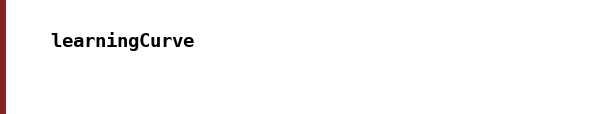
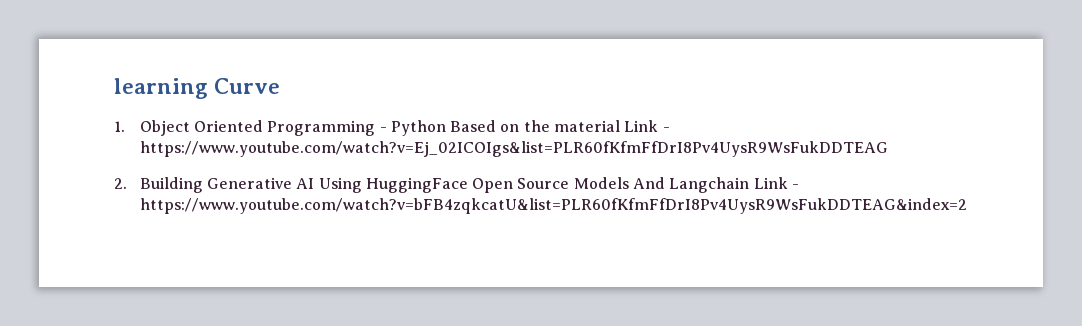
- learningCurve
+ learning Curve
+ 1. Object Oriented Programming - Python Based on the material Link - https://www.youtube.com/watch?v=Ej_02ICOIgs&list=PLR60fKfmFfDrI8Pv4UysR9WsFukDDTEAG
+ 2. Building Generative AI Using HuggingFace Open Source Models And Langchain Link - https://www.youtube.com/watch?v=bFB4zqkcatU&list=PLR60fKfmFfDrI8Pv4UysR9WsFukDDTEAG&index=2

